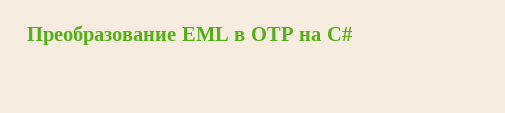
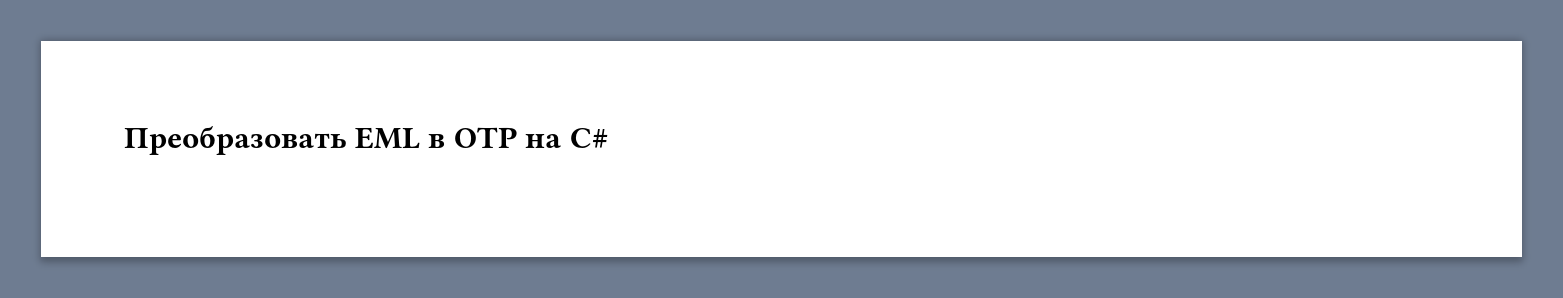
- Преобразование EML в OTP на C#
+ Преобразовать EML в OTP на C#

